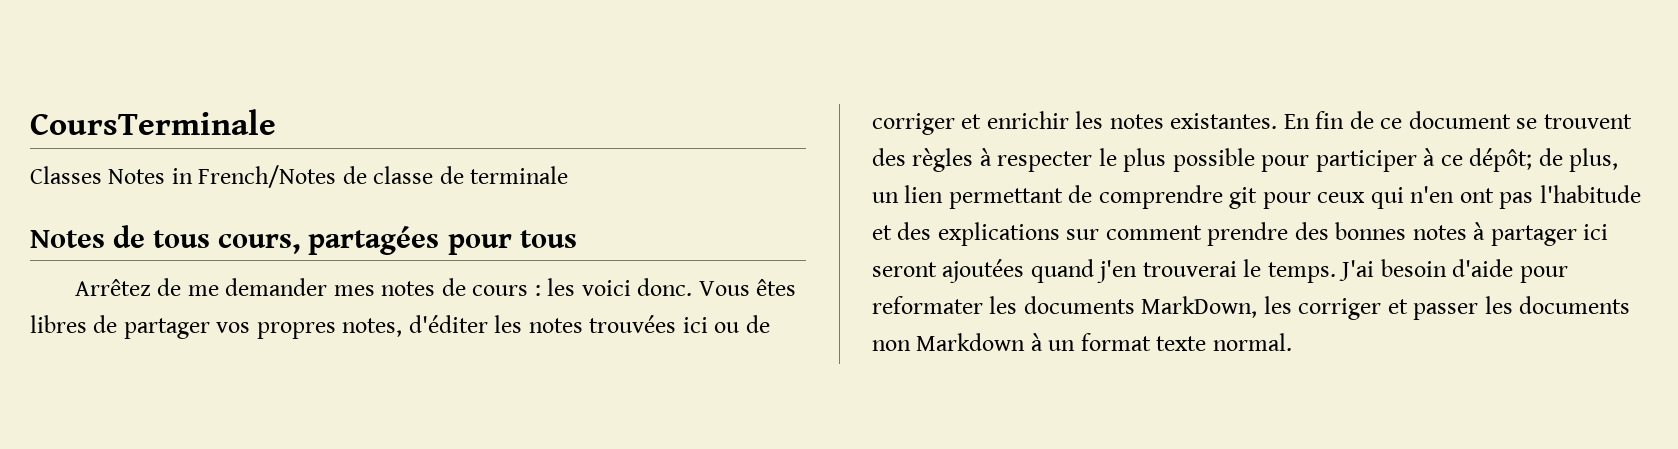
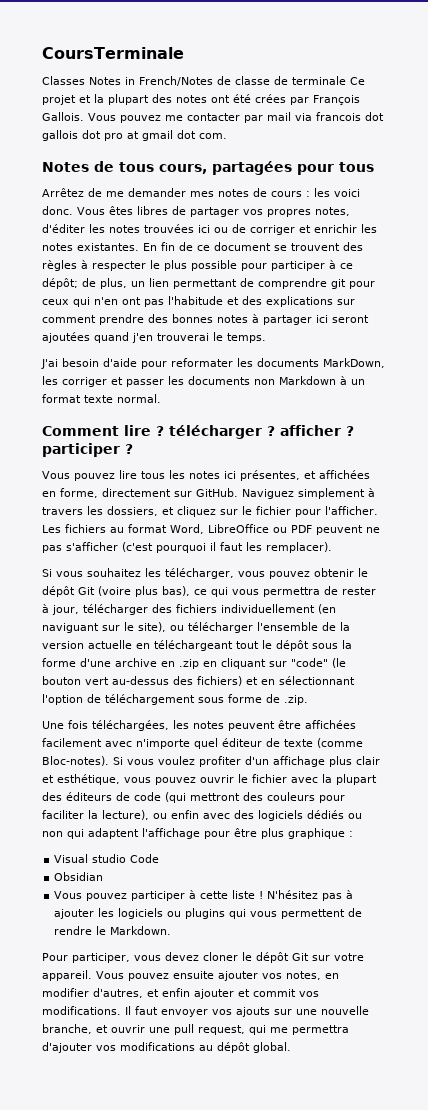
- Classes Notes in French/Notes de classe de terminale
+ Classes Notes in French/Notes de classe de terminale Ce projet et la plupart des notes ont été crées par François Gallois. Vous pouvez me contacter par mail via francois dot gallois dot pro at gmail dot com.
- de plus, un lien permettant de comprendre git pour ceux qui n'en ont pas l'habitude et des explications sur comment prendre des bonnes notes à partager ici seront ajoutées quand j'en trouverai le temps. J'ai besoin d'aide pour reformater les documents MarkDown, les corriger et passer les documents non Markdown à un format texte normal.
+ de plus, un lien permettant de comprendre git pour ceux qui n'en ont pas l'habitude et des explications sur comment prendre des bonnes notes à partager ici seront ajoutées quand j'en trouverai le temps.
+ J'ai besoin d'aide pour reformater les documents MarkDown, les corriger et passer les documents non Markdown à un format texte normal.
+ Comment lire ? télécharger ? afficher ? participer ?
+ Vous pouvez lire tous les notes ici présentes, et affichées en forme, directement sur GitHub. Naviguez simplement à travers les dossiers, et cliquez sur le fichier pour l'afficher. Les fichiers au format Word, LibreOffice ou PDF peuvent ne pas s'afficher (c'est pourquoi il faut les remplacer).
+ Si vous souhaitez les télécharger, vous pouvez obtenir le dépôt Git (voire plus bas), ce qui vous permettra de rester à jour, télécharger des fichiers individuellement (en naviguant sur le site), ou télécharger l'ensemble de la version actuelle en téléchargeant tout le dépôt sous la forme d'une archive en .zip en cliquant sur "code" (le bouton vert au-dessus des fichiers) et en sélectionnant l'option de téléchargement sous forme de .zip.
+ Une fois téléchargées, les notes peuvent être affichées facilement avec n'importe quel éditeur de texte (comme Bloc-notes). Si vous voulez profiter d'un affichage plus clair et esthétique, vous pouvez ouvrir le fichier avec la plupart des éditeurs de code (qui mettront des couleurs pour faciliter la lecture), ou enfin avec des logiciels dédiés ou non qui adaptent l'affichage pour être plus graphique :
+ Visual studio Code
+ Obsidian
+ Vous pouvez participer à cette liste ! N'hésitez pas à ajouter les logiciels ou plugins qui vous permettent de rendre le Markdown.
+ Pour participer, vous devez cloner le dépôt Git sur votre appareil. Vous pouvez ensuite ajouter vos notes, en modifier d'autres, et enfin ajouter et commit vos modifications. Il faut envoyer vos ajouts sur une nouvelle branche, et ouvrir une pull request, qui me permettra d'ajouter vos modifications au dépôt global.

